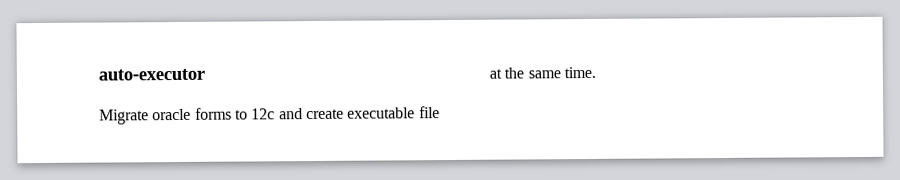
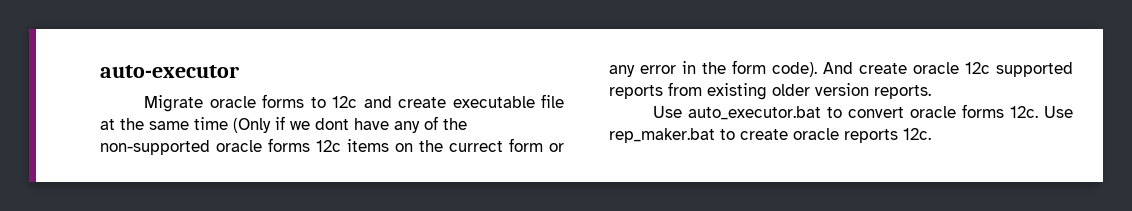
- Migrate oracle forms to 12c and create executable file at the same time.
+ Migrate oracle forms to 12c and create executable file at the same time (Only if we dont have any of the non-supported oracle forms 12c items on the currect form or any error in the form code). And create oracle 12c supported reports from existing older version reports.
+ Use auto_executor.bat to convert oracle forms 12c. Use rep_maker.bat to create oracle reports 12c.

